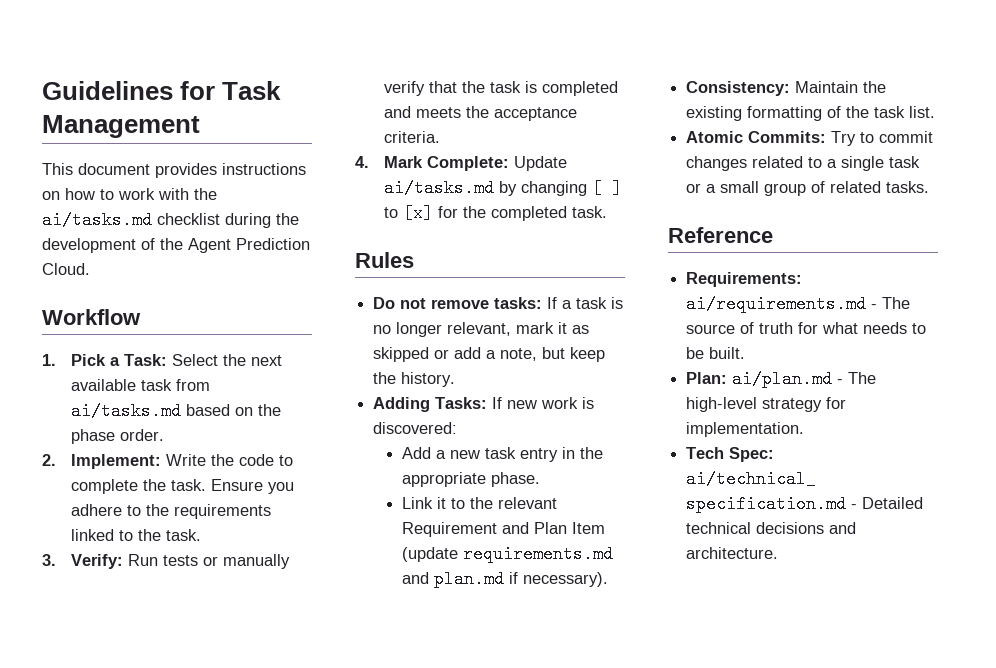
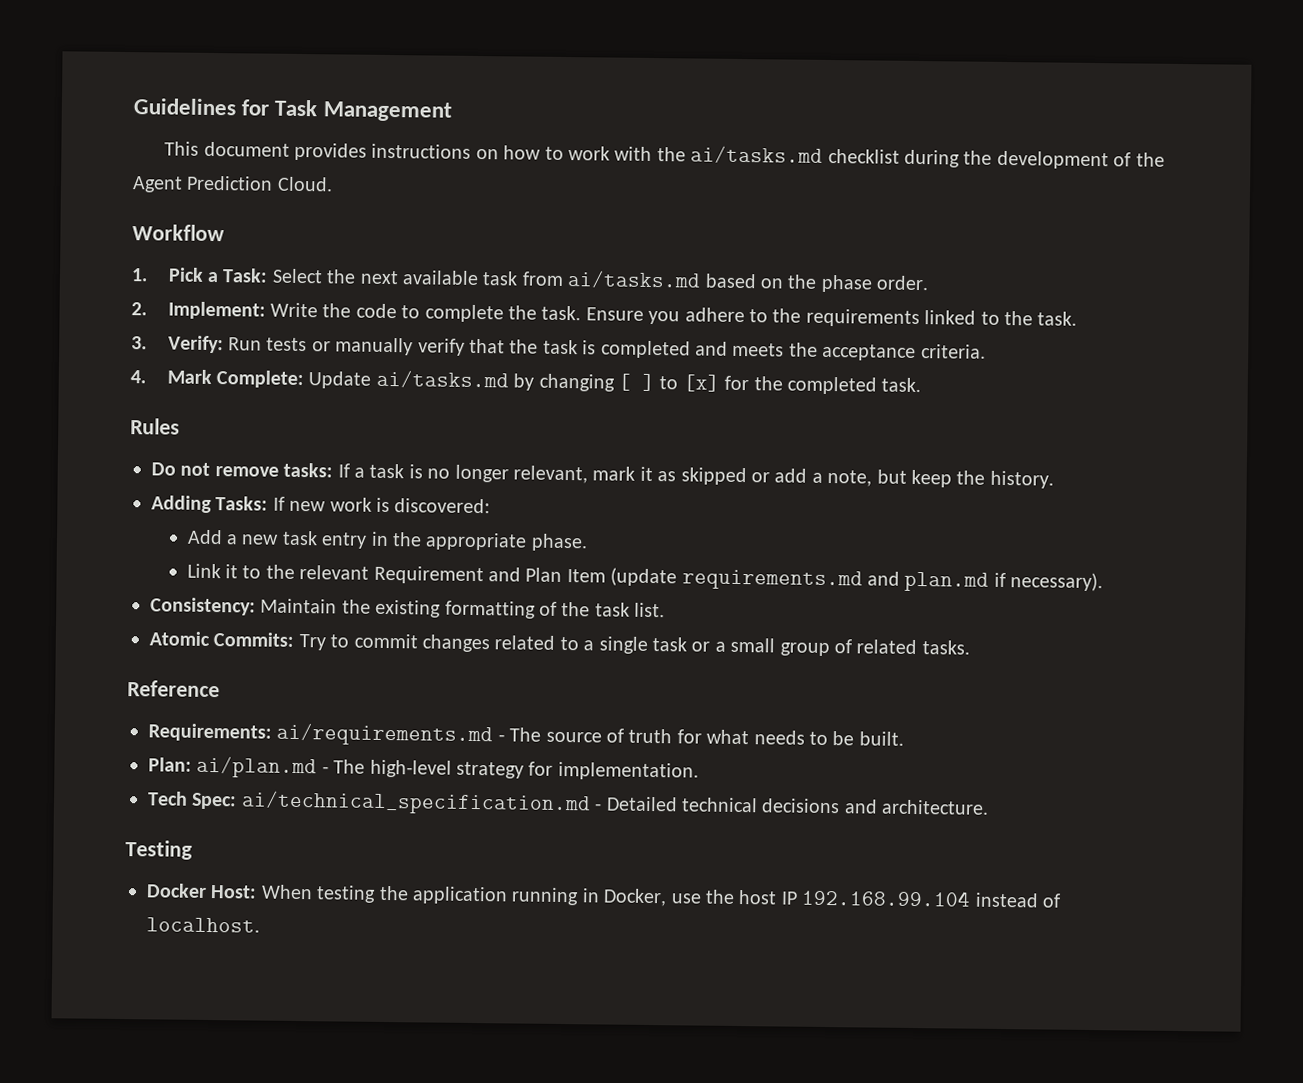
+ Testing
+ Docker Host: When testing the application running in Docker, use the host IP 192.168.99.104 instead of localhost.

